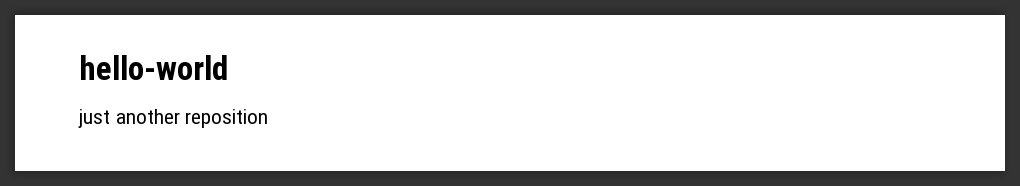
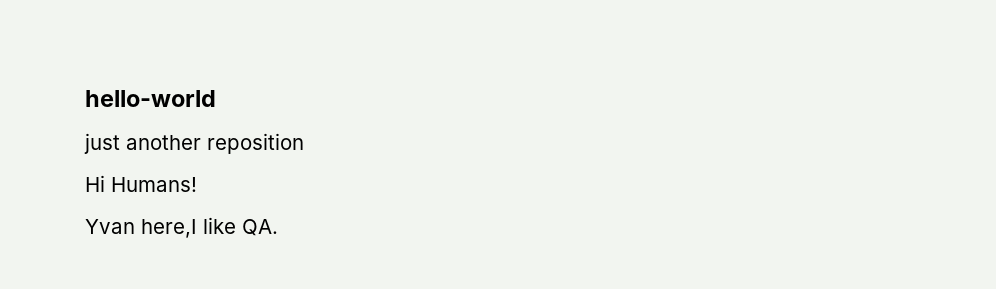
+ Hi Humans!
+ Yvan here,I like QA.

